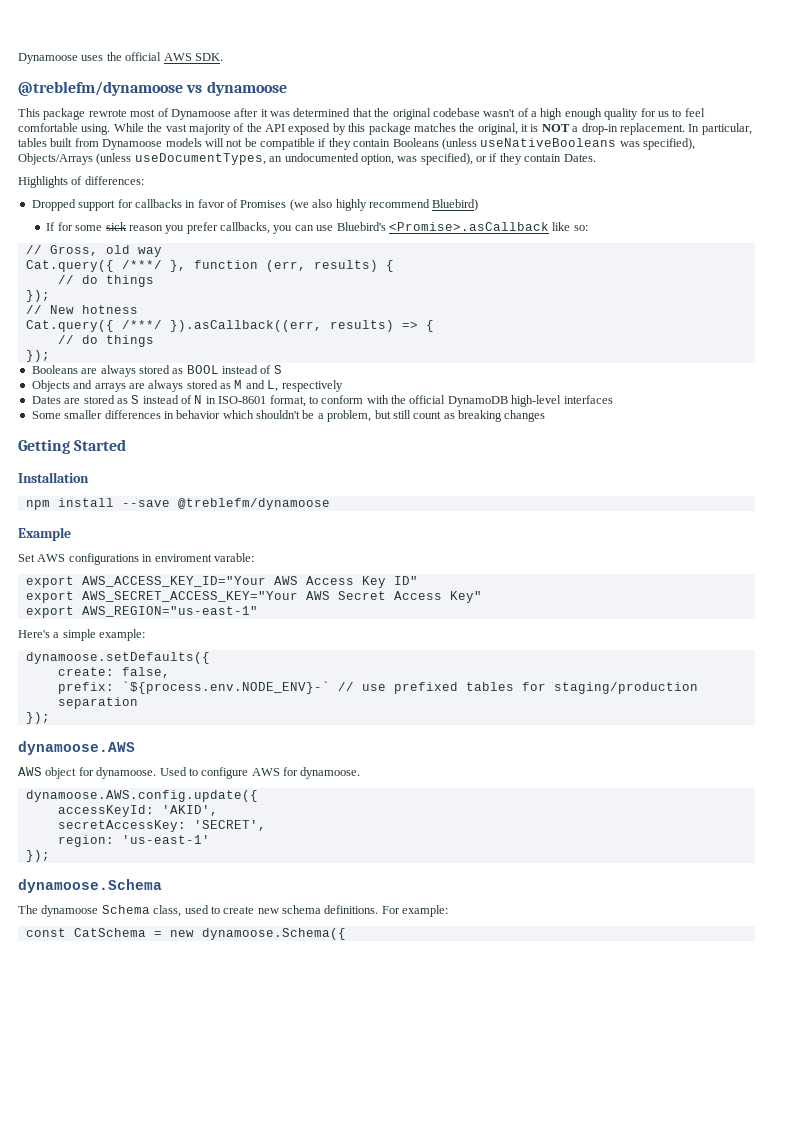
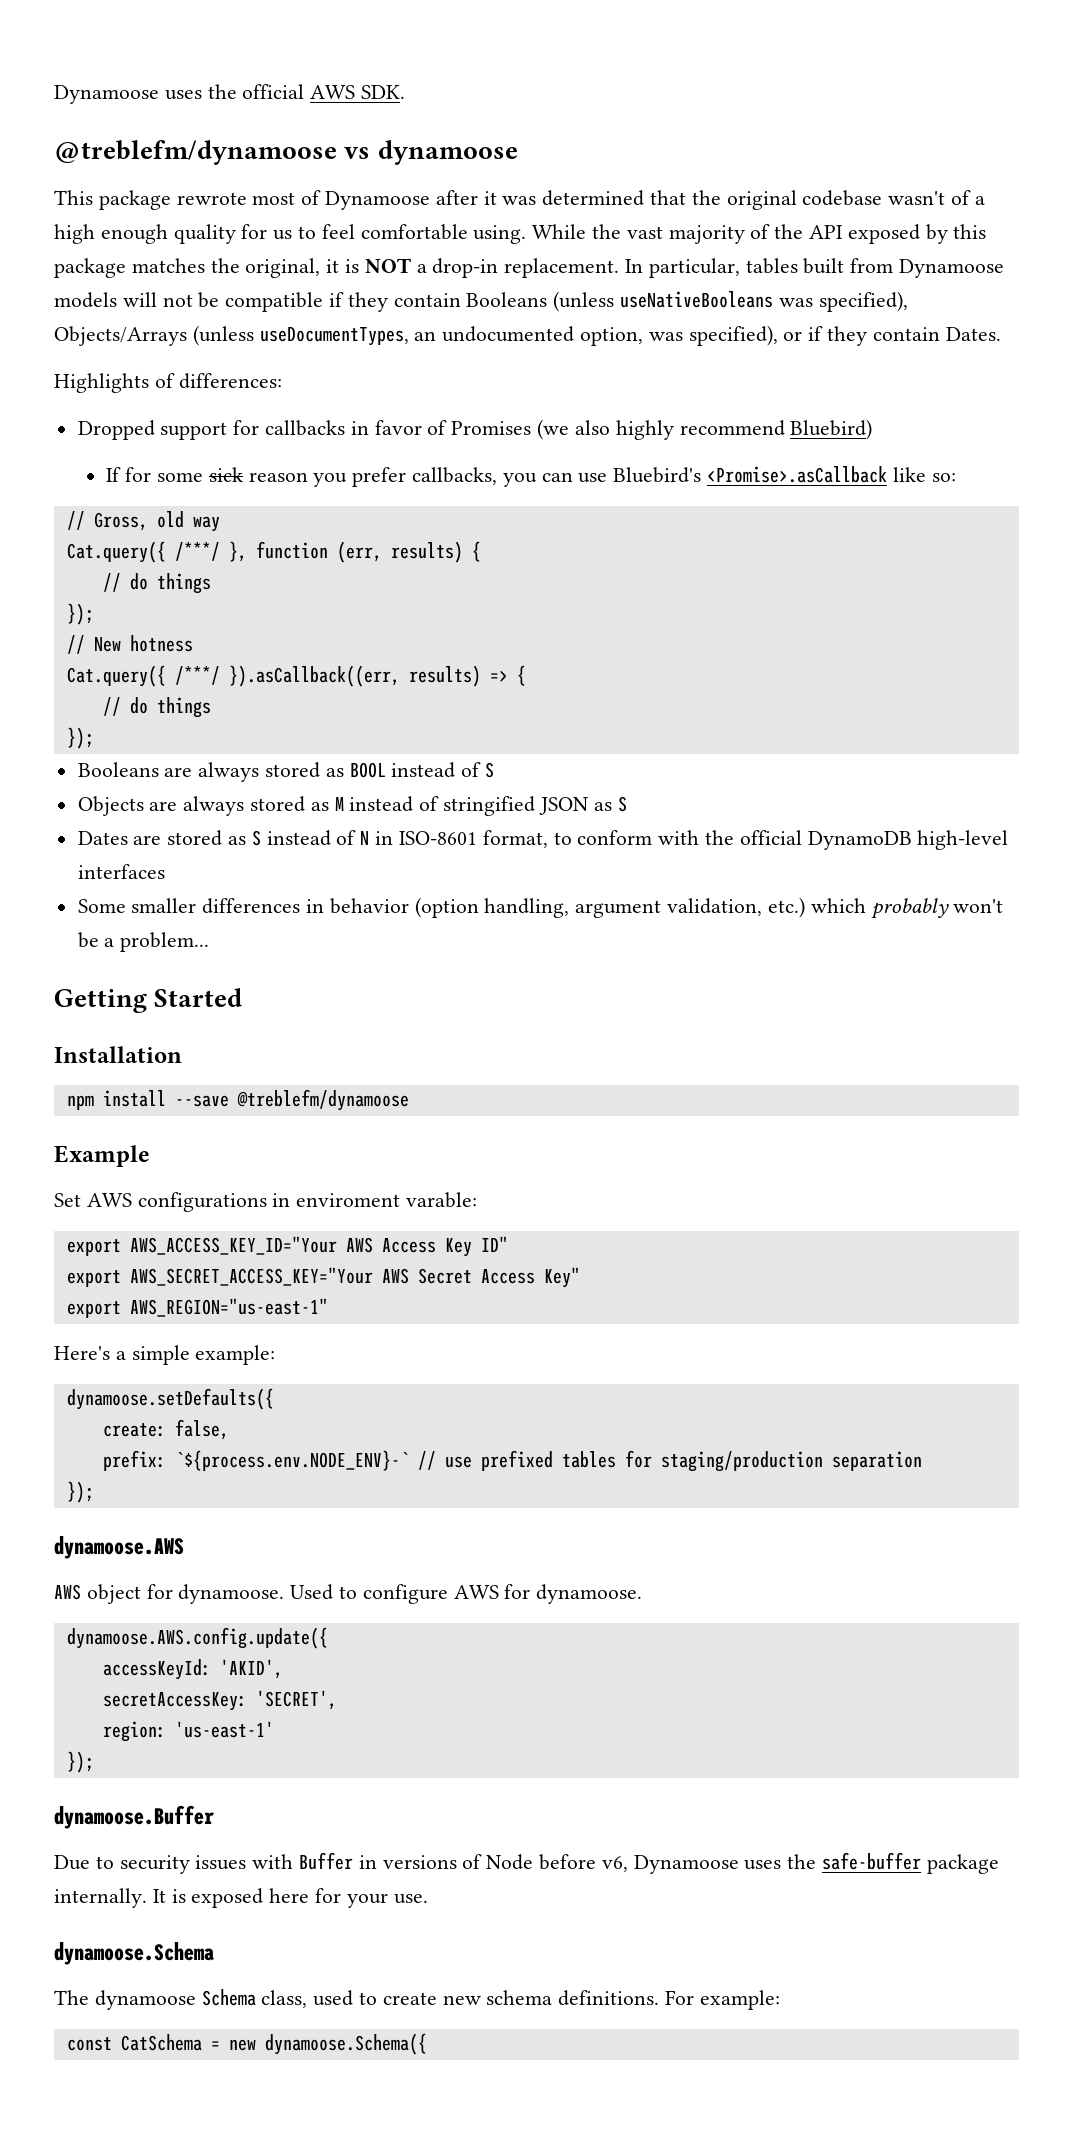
- Objects and arrays are always stored as M and L, respectively
+ Objects are always stored as M instead of stringified JSON as S
- Some smaller differences in behavior which shouldn't be a problem, but still count as breaking changes
+ Some smaller differences in behavior (option handling, argument validation, etc.) which probably won't be a problem...
+ dynamoose.Buffer
+ Due to security issues with Buffer in versions of Node before v6, Dynamoose uses the safe-buffer package internally. It is exposed here for your use.

